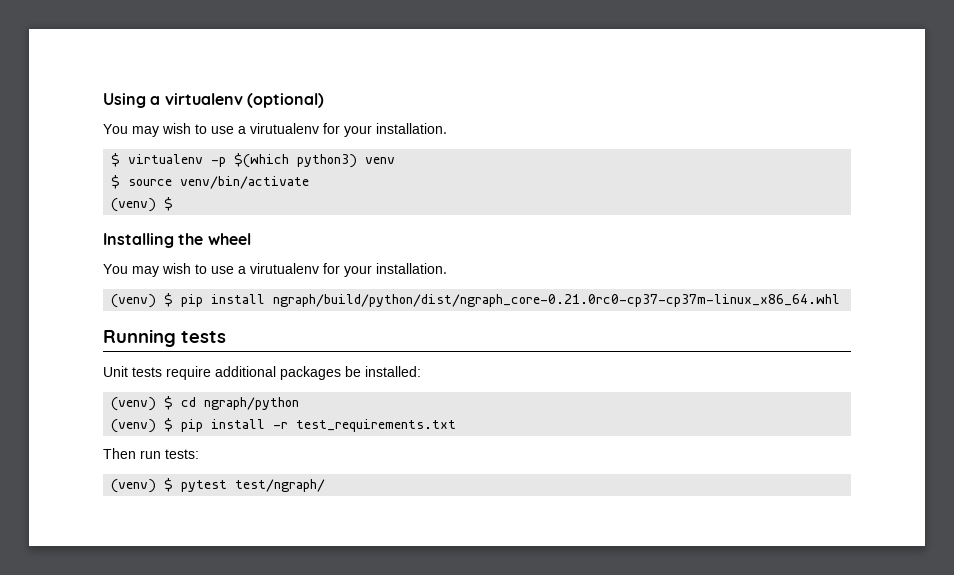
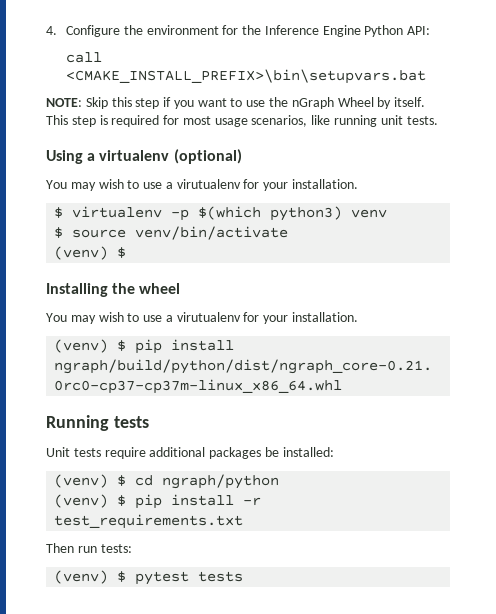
+ 4. Configure the environment for the Inference Engine Python API:
+ call <CMAKE_INSTALL_PREFIX>\bin\setupvars.bat
+ NOTE: Skip this step if you want to use the nGraph Wheel by itself. This step is required for most usage scenarios, like running unit tests.
- (venv) $ pytest test/ngraph/
+ (venv) $ pytest tests

